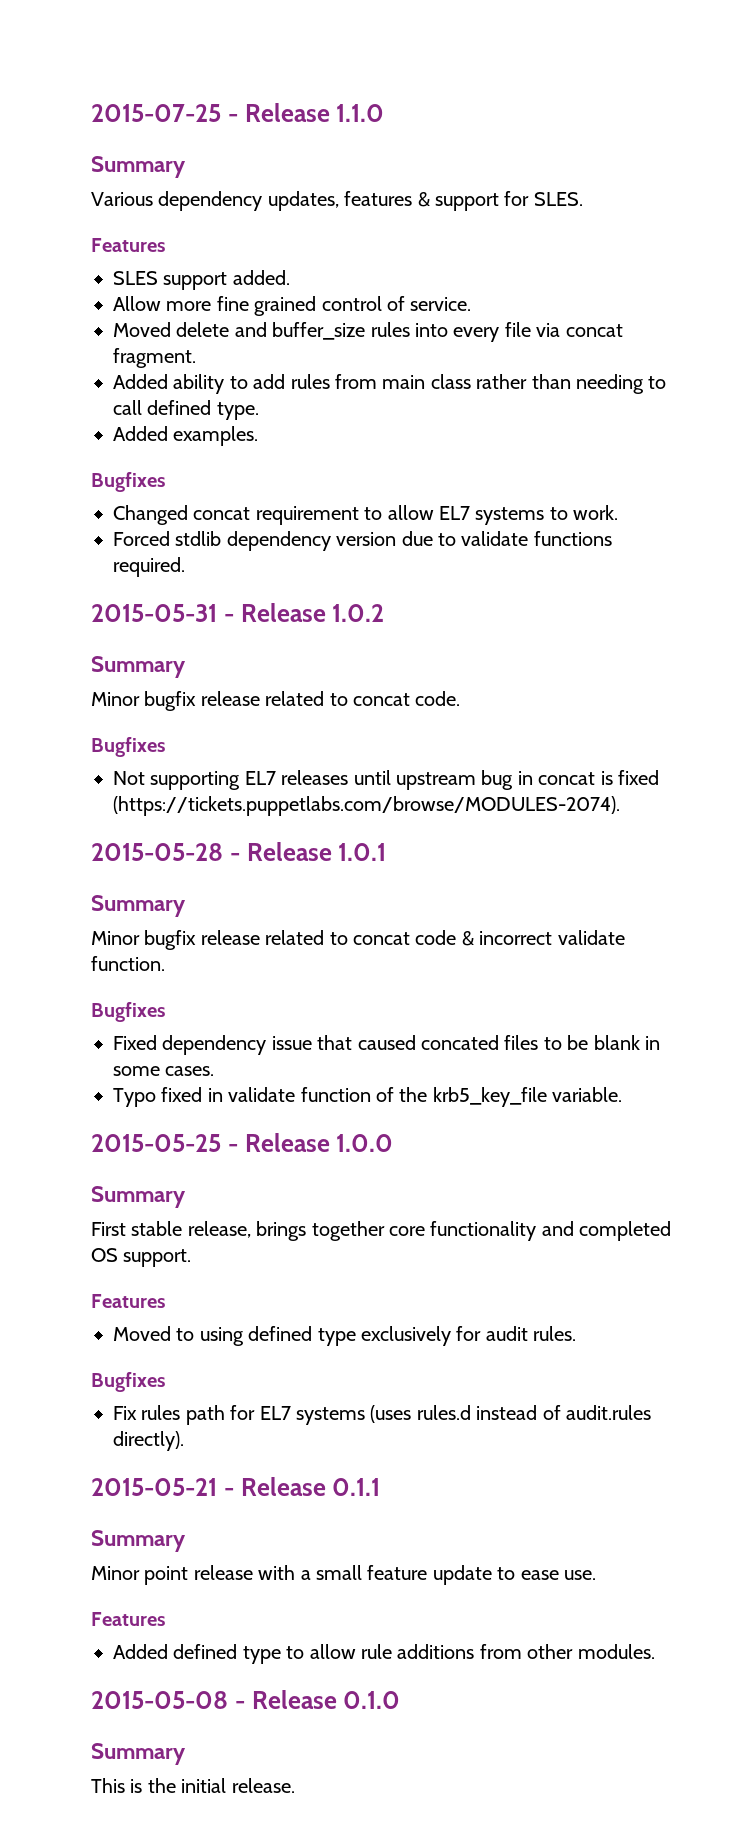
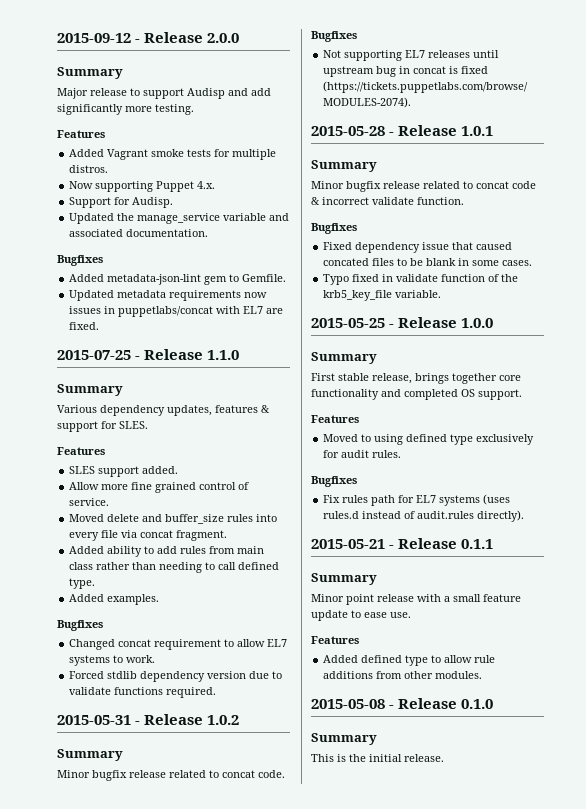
+ 2015-09-12 - Release 2.0.0
+ Summary
+ Major release to support Audisp and add significantly more testing.
+ Features
+ Added Vagrant smoke tests for multiple distros.
+ Now supporting Puppet 4.x.
+ Support for Audisp.
+ Updated the manage_service variable and associated documentation.
+ Bugfixes
+ Added metadata-json-lint gem to Gemfile.
+ Updated metadata requirements now issues in puppetlabs/concat with EL7 are fixed.

